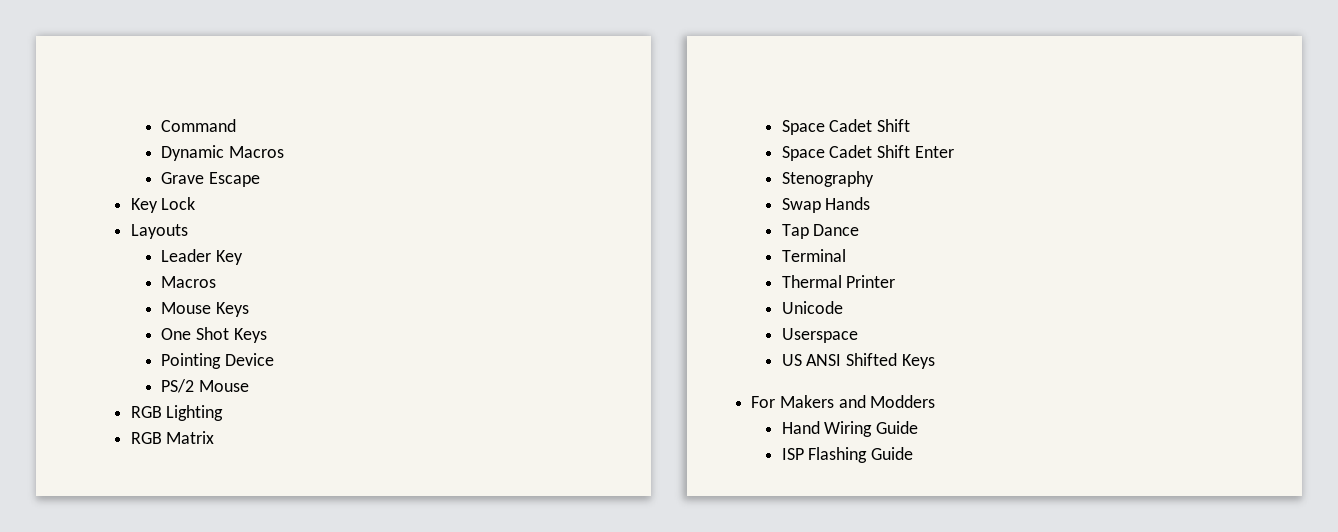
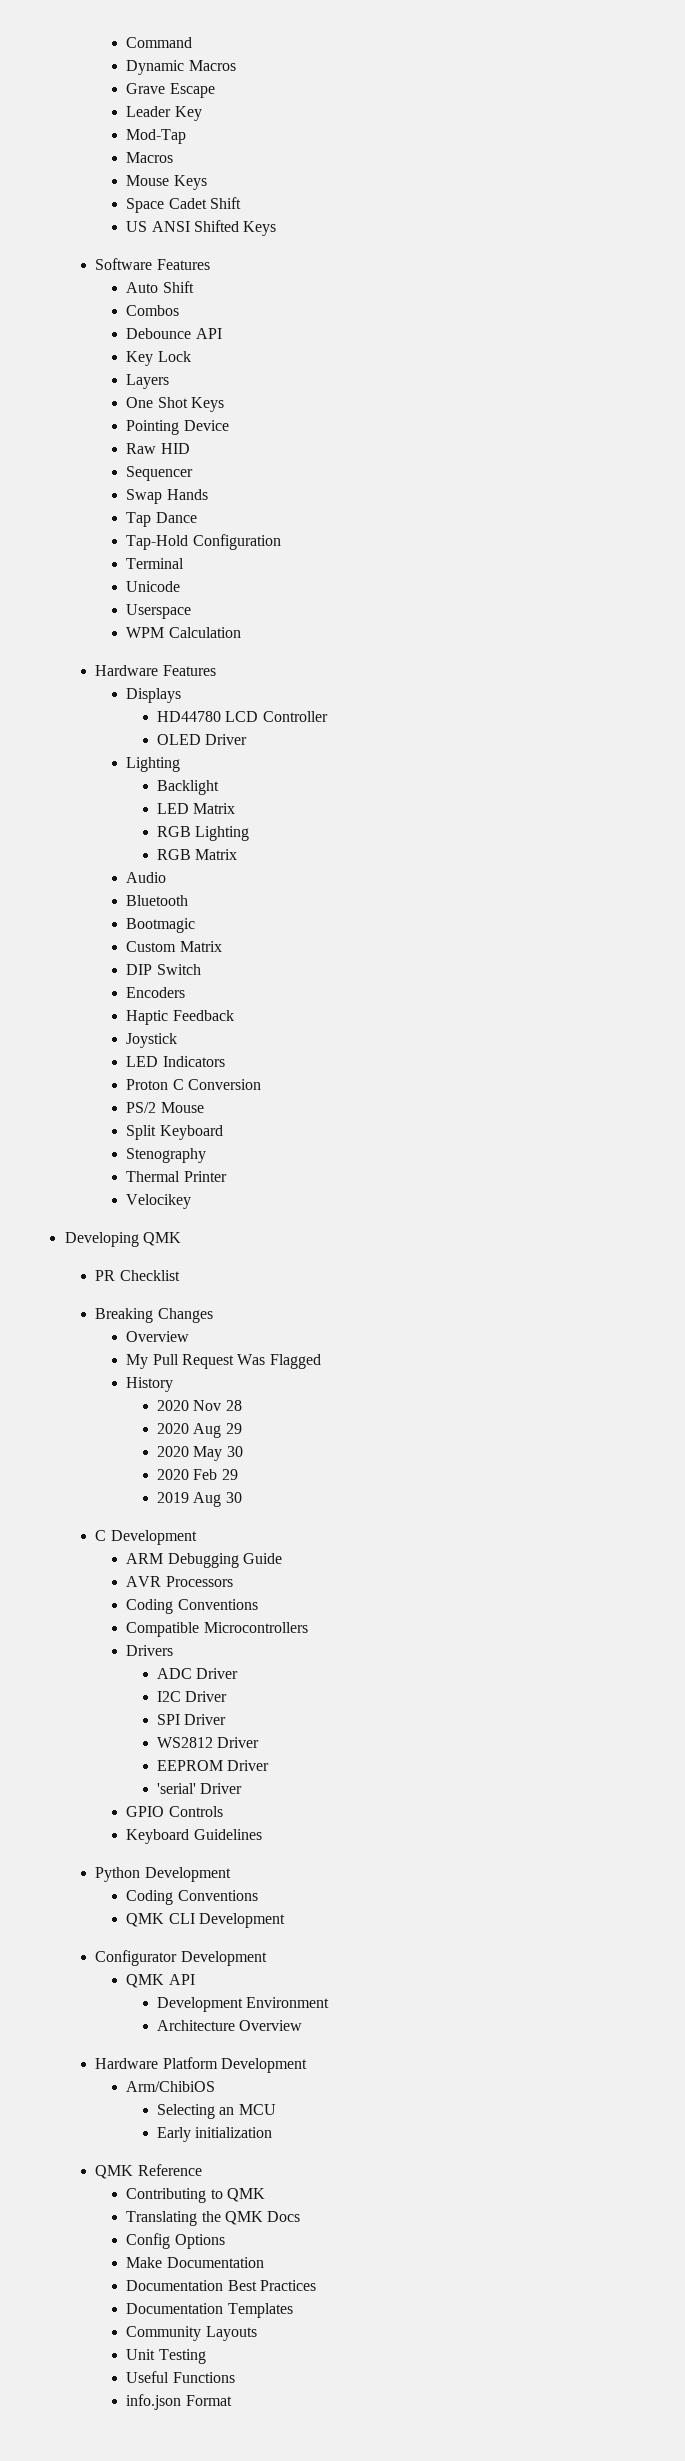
- Key Lock
- Layouts
+ Mod-Tap
+ Space Cadet Shift
+ US ANSI Shifted Keys
+ Software Features
+ Auto Shift
+ Combos
+ Debounce API
+ Key Lock
+ Layers
- PS/2 Mouse
+ Raw HID
+ Sequencer
+ Swap Hands
+ Tap Dance
+ Tap-Hold Configuration
+ Terminal
+ Unicode
+ Userspace
+ WPM Calculation
+ Hardware Features
+ Displays
+ HD44780 LCD Controller
+ OLED Driver
+ Lighting
+ Backlight
+ LED Matrix
  RGB Lighting
  RGB Matrix
- Space Cadet Shift
- Space Cadet Shift Enter
+ Audio
+ Bluetooth
+ Bootmagic
+ Custom Matrix
+ DIP Switch
+ Encoders
+ Haptic Feedback
+ Joystick
+ LED Indicators
+ Proton C Conversion
+ PS/2 Mouse
+ Split Keyboard
  Stenography
- Swap Hands
- Tap Dance
- Terminal
  Thermal Printer
- Unicode
- Userspace
- US ANSI Shifted Keys
- For Makers and Modders
- Hand Wiring Guide
- ISP Flashing Guide
+ Velocikey
+ Developing QMK
+ PR Checklist
+ Breaking Changes
+ Overview
+ My Pull Request Was Flagged
+ History
+ 2020 Nov 28
+ 2020 Aug 29
+ 2020 May 30
+ 2020 Feb 29
+ 2019 Aug 30
+ C Development
+ ARM Debugging Guide
+ AVR Processors
+ Coding Conventions
+ Compatible Microcontrollers
+ Drivers
+ ADC Driver
+ I2C Driver
+ SPI Driver
+ WS2812 Driver
+ EEPROM Driver
+ 'serial' Driver
+ GPIO Controls
+ Keyboard Guidelines
+ Python Development
+ Coding Conventions
+ QMK CLI Development
+ Configurator Development
+ QMK API
+ Development Environment
+ Architecture Overview
+ Hardware Platform Development
+ Arm/ChibiOS
+ Selecting an MCU
+ Early initialization
+ QMK Reference
+ Contributing to QMK
+ Translating the QMK Docs
+ Config Options
+ Make Documentation
+ Documentation Best Practices
+ Documentation Templates
+ Community Layouts
+ Unit Testing
+ Useful Functions
+ info.json Format

